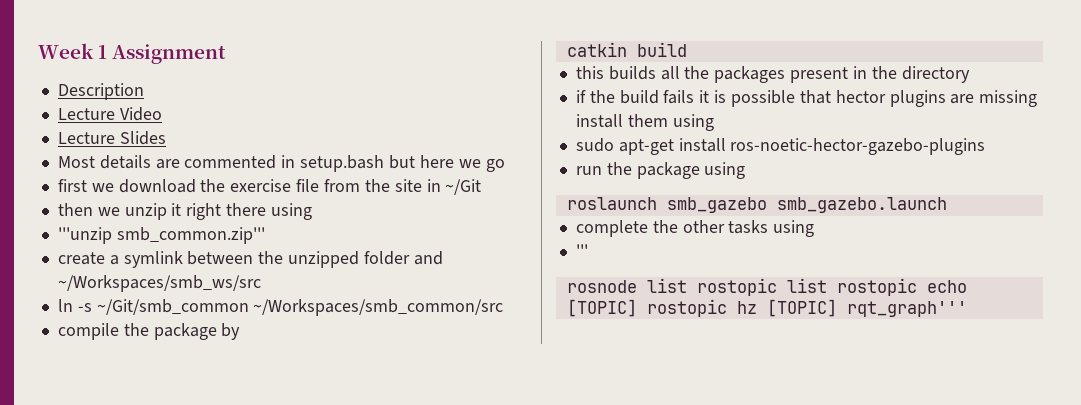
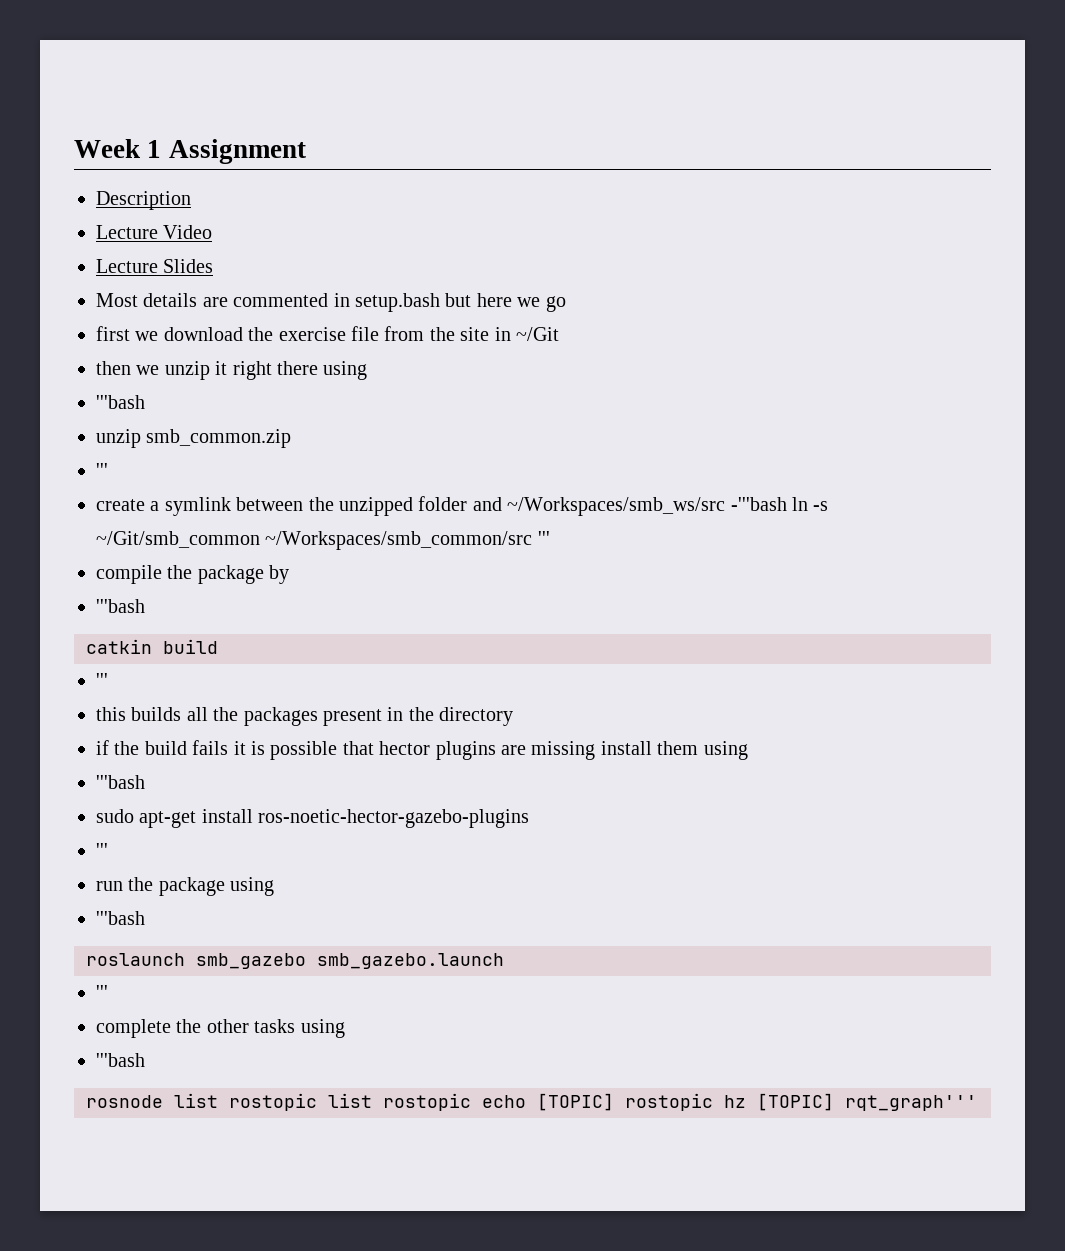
  then we unzip it right there using
- '''unzip smb_common.zip'''
+ '''bash
+ unzip smb_common.zip
+ '''
- create a symlink between the unzipped folder and ~/Workspaces/smb_ws/src
- ln -s ~/Git/smb_common ~/Workspaces/smb_common/src
+ create a symlink between the unzipped folder and ~/Workspaces/smb_ws/src -'''bash ln -s ~/Git/smb_common ~/Workspaces/smb_common/src '''
  compile the package by
+ '''bash
  catkin build
+ '''
  if the build fails it is possible that hector plugins are missing install them using
+ '''bash
  sudo apt-get install ros-noetic-hector-gazebo-plugins
+ '''
  run the package using
+ '''bash
  roslaunch smb_gazebo smb_gazebo.launch
+ '''
  complete the other tasks using
- '''
+ '''bash

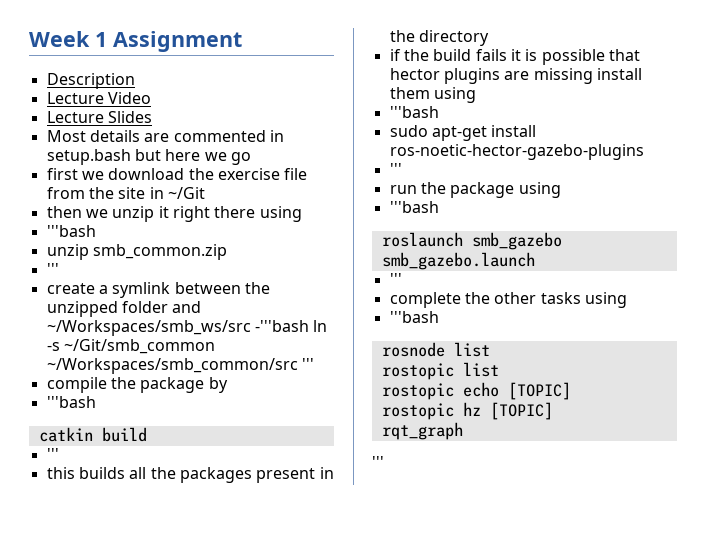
- rosnode list rostopic list rostopic echo [TOPIC] rostopic hz [TOPIC] rqt_graph'''
+ rosnode list
+ rostopic list
+ rostopic echo [TOPIC]
+ rostopic hz [TOPIC]
+ rqt_graph
+ '''

